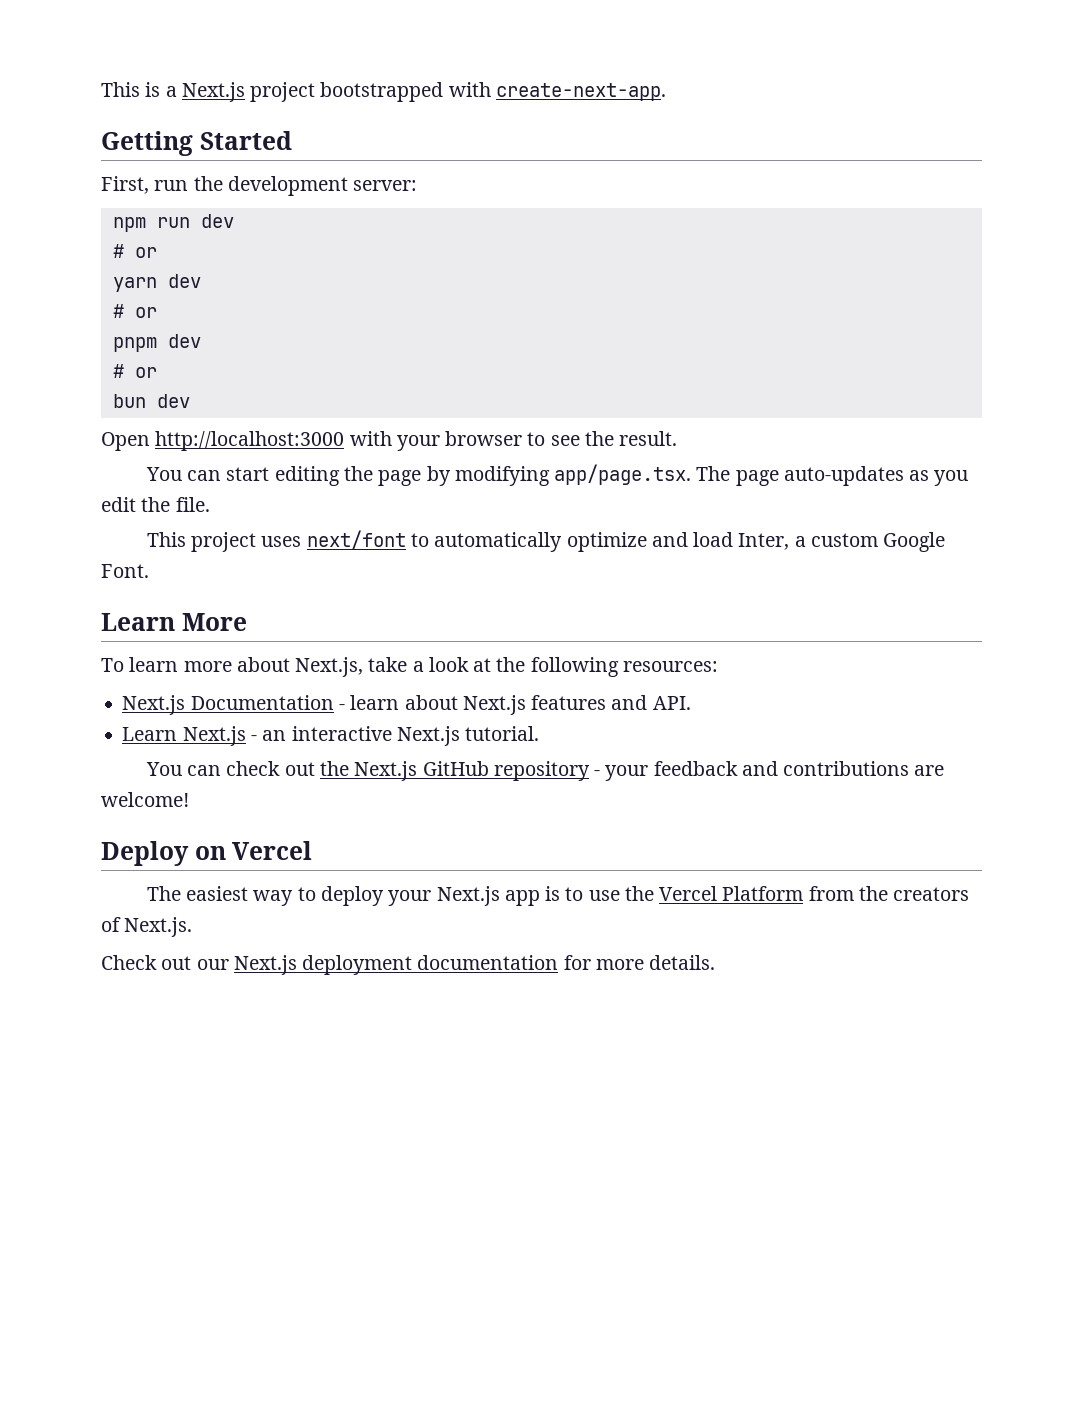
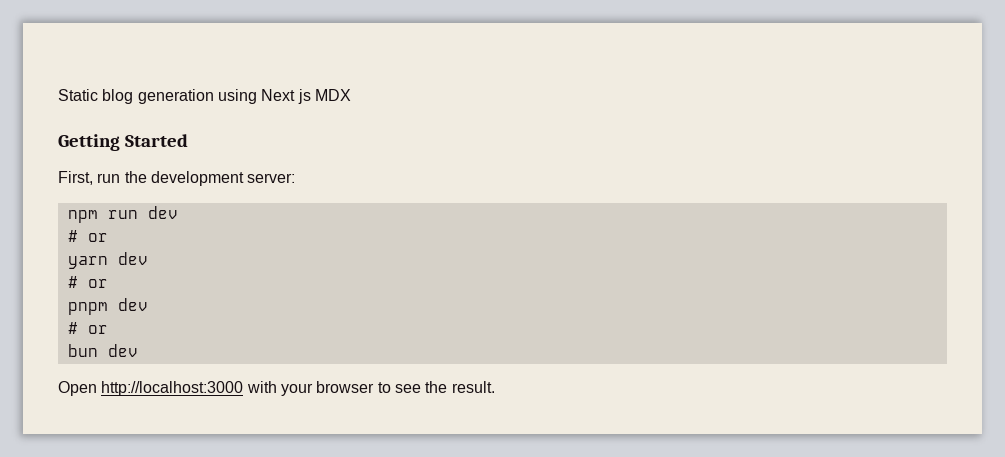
- This is a Next.js project bootstrapped with create-next-app.
+ Static blog generation using Next js MDX
- You can start editing the page by modifying app/page.tsx. The page auto-updates as you edit the file.
- This project uses next/font to automatically optimize and load Inter, a custom Google Font.
- Learn More
- To learn more about Next.js, take a look at the following resources:
- Next.js Documentation - learn about Next.js features and API.
- Learn Next.js - an interactive Next.js tutorial.
- You can check out the Next.js GitHub repository - your feedback and contributions are welcome!
- Deploy on Vercel
- The easiest way to deploy your Next.js app is to use the Vercel Platform from the creators of Next.js.
- Check out our Next.js deployment documentation for more details.

